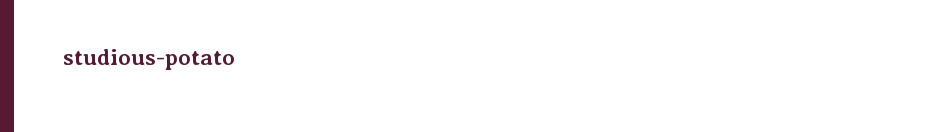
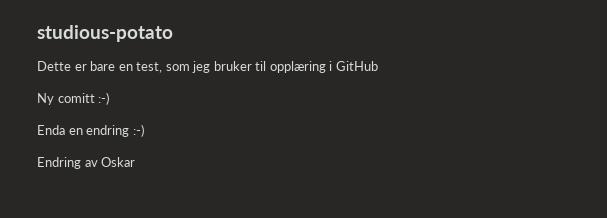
+ Dette er bare en test, som jeg bruker til opplæring i GitHub
+ Ny comitt :-)
+ Enda en endring :-)
+ Endring av Oskar

